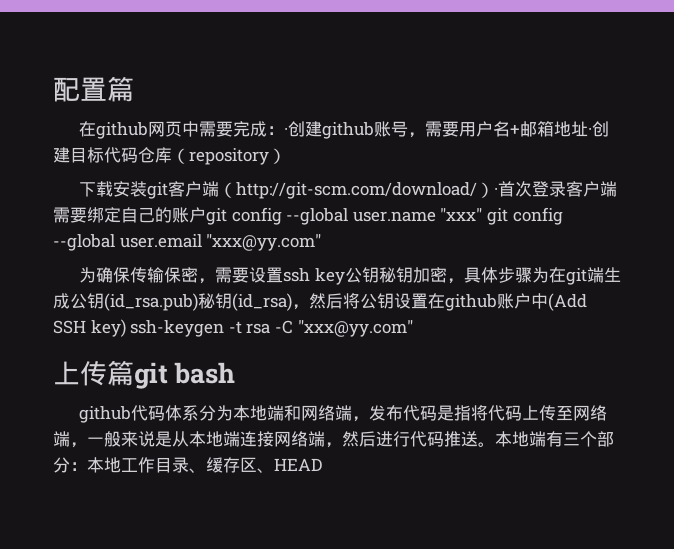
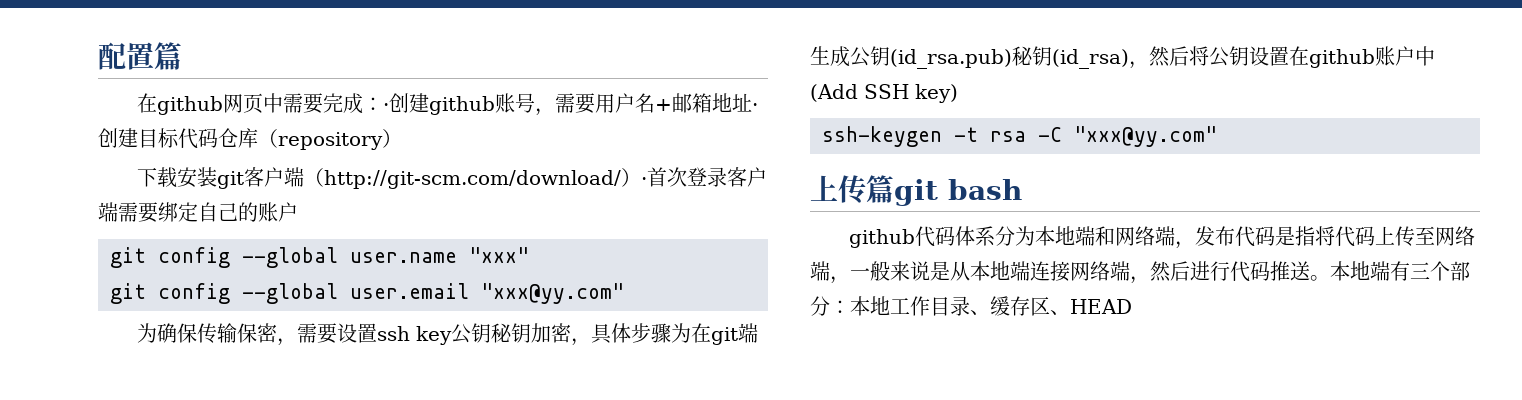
- 下载安装git客户端（http://git-scm.com/download/）·首次登录客户端需要绑定自己的账户git config --global user.name "xxx" git config --global user.email "xxx@yy.com"
+ 下载安装git客户端（http://git-scm.com/download/）·首次登录客户端需要绑定自己的账户
+ git config --global user.name "xxx"
+ git config --global user.email "xxx@yy.com"
- 为确保传输保密，需要设置ssh key公钥秘钥加密，具体步骤为在git端生成公钥(id_rsa.pub)秘钥(id_rsa)，然后将公钥设置在github账户中(Add SSH key) ssh-keygen -t rsa -C "xxx@yy.com"
+ 为确保传输保密，需要设置ssh key公钥秘钥加密，具体步骤为在git端生成公钥(id_rsa.pub)秘钥(id_rsa)，然后将公钥设置在github账户中(Add SSH key)
+ ssh-keygen -t rsa -C "xxx@yy.com"

